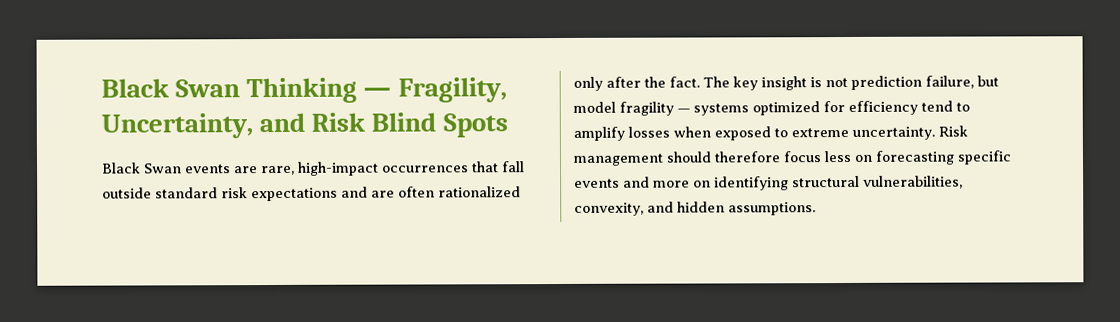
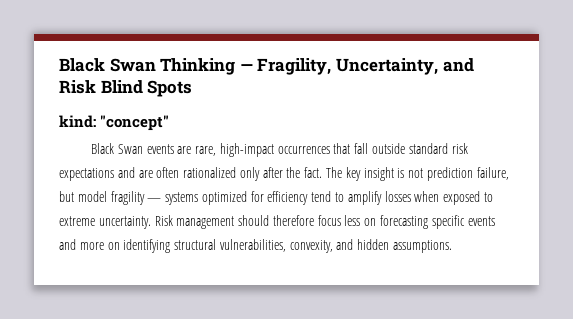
+ kind: "concept"

